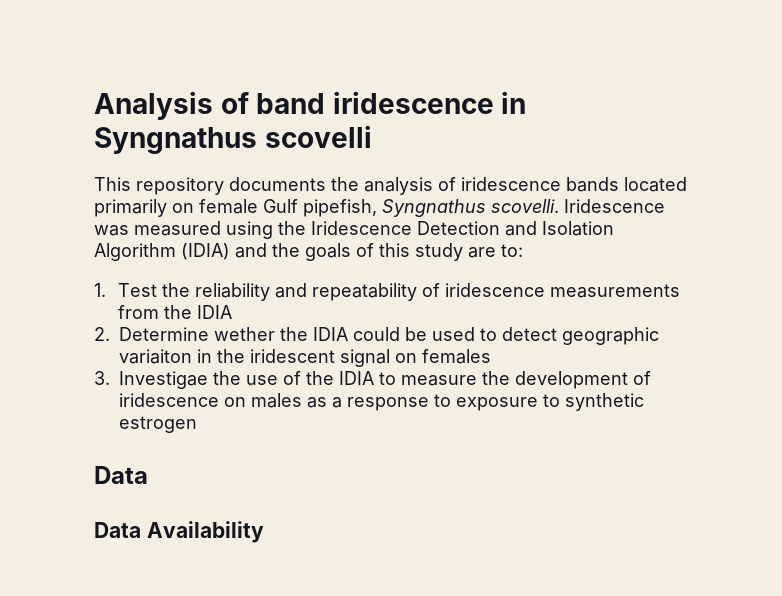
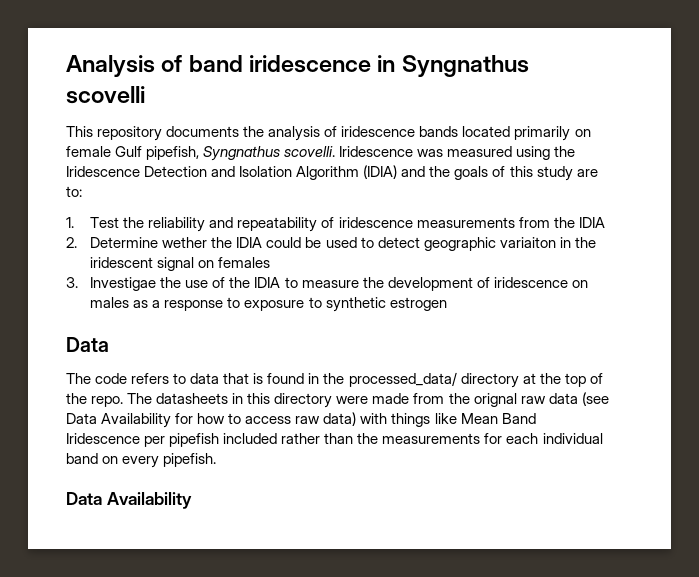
+ The code refers to data that is found in the processed_data/ directory at the top of the repo. The datasheets in this directory were made from the orignal raw data (see Data Availability for how to access raw data) with things like Mean Band Iridescence per pipefish included rather than the measurements for each individual band on every pipefish.

